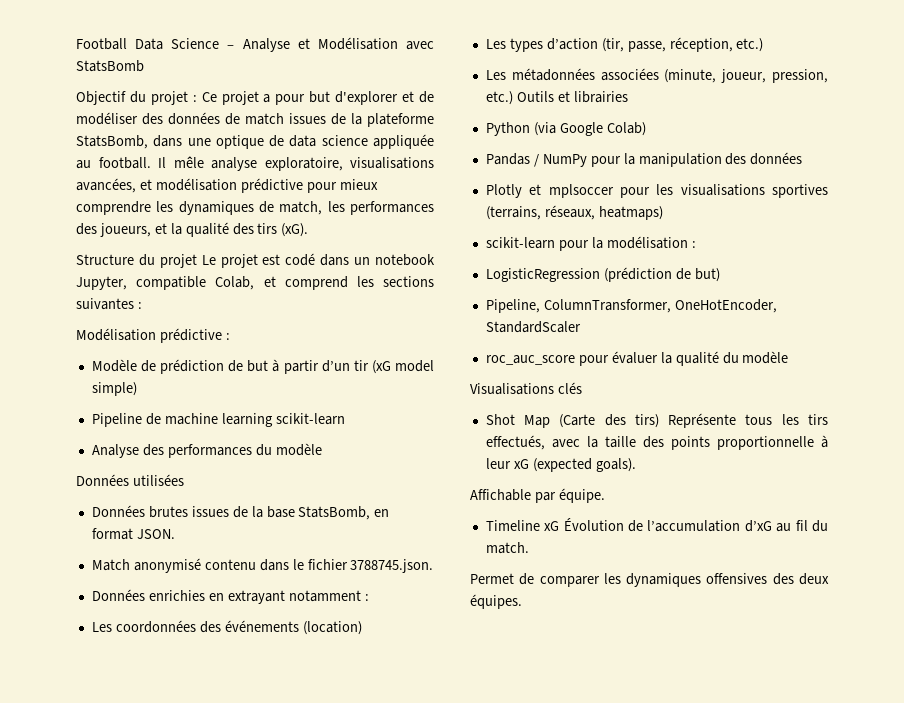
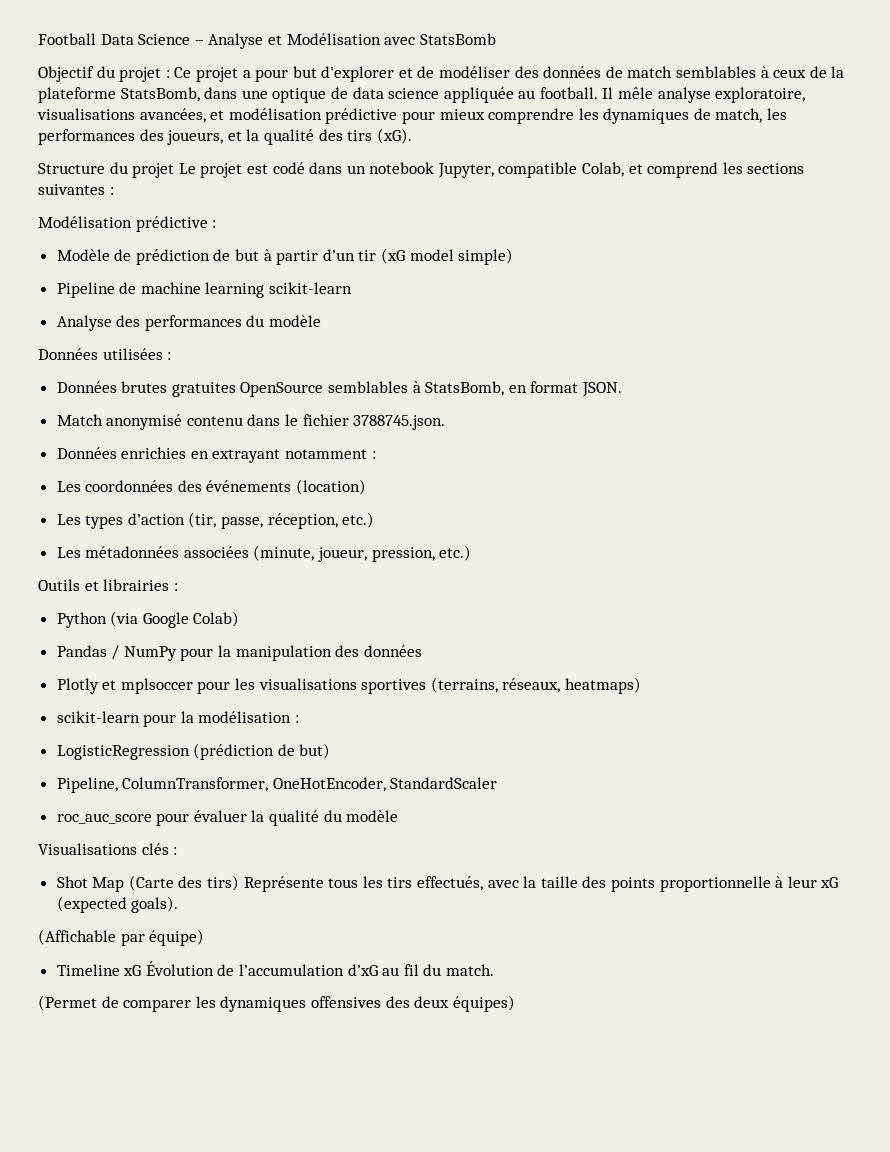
- Objectif du projet : Ce projet a pour but d'explorer et de modéliser des données de match issues de la plateforme StatsBomb, dans une optique de data science appliquée au football.
+ Objectif du projet : Ce projet a pour but d'explorer et de modéliser des données de match semblables à ceux de la plateforme StatsBomb, dans une optique de data science appliquée au football.
- Données utilisées
+ Données utilisées :
- Données brutes issues de la base StatsBomb, en format JSON.
+ Données brutes gratuites OpenSource semblables à StatsBomb, en format JSON.
- Les métadonnées associées (minute, joueur, pression, etc.) Outils et librairies
+ Les métadonnées associées (minute, joueur, pression, etc.)
+ Outils et librairies :
- Visualisations clés
+ Visualisations clés :
- Affichable par équipe.
+ (Affichable par équipe)
- Permet de comparer les dynamiques offensives des deux équipes.
+ (Permet de comparer les dynamiques offensives des deux équipes)

